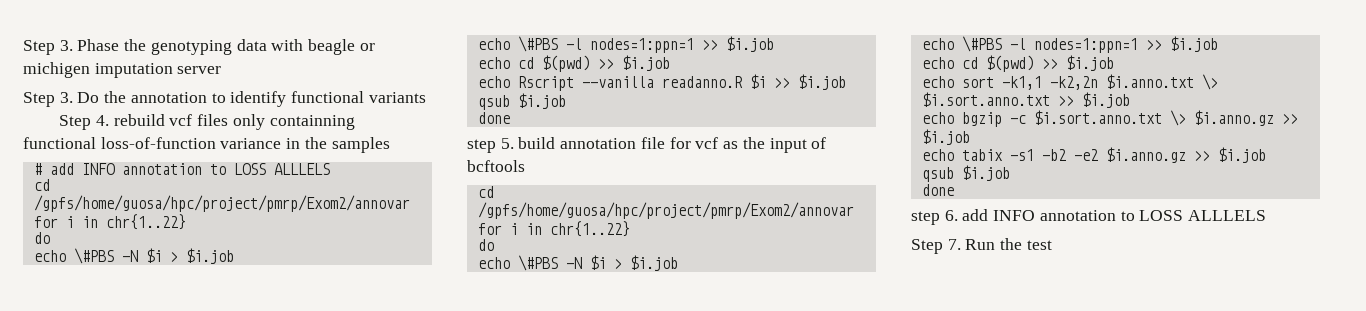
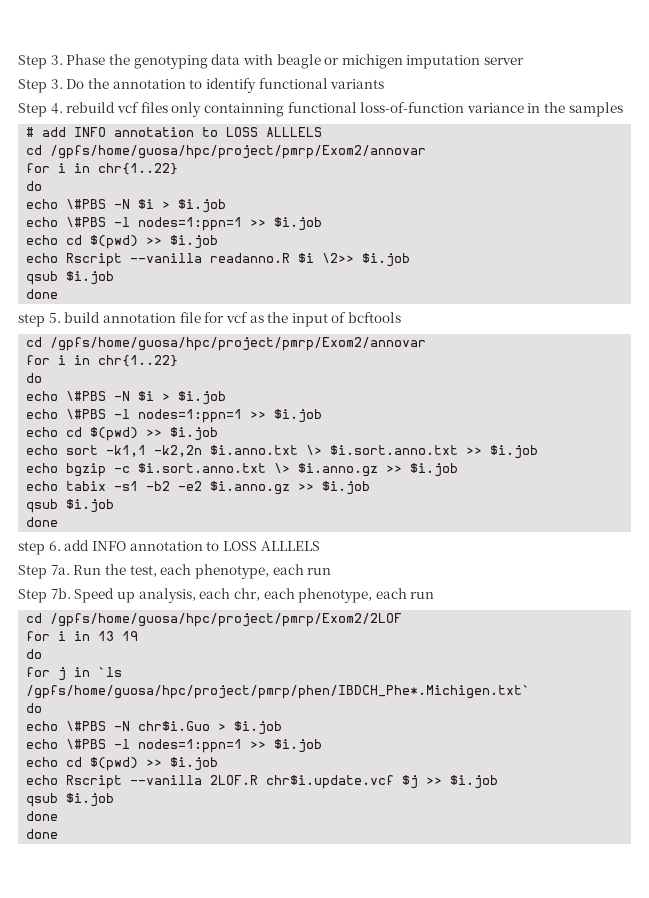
- echo Rscript --vanilla readanno.R $i >> $i.job
+ echo Rscript --vanilla readanno.R $i \2>> $i.job
- Step 7. Run the test
+ Step 7a. Run the test, each phenotype, each run
+ Step 7b. Speed up analysis, each chr, each phenotype, each run
+ cd /gpfs/home/guosa/hpc/project/pmrp/Exom2/2LOF
+ for i in 13 19
+ do
+ for j in `ls /gpfs/home/guosa/hpc/project/pmrp/phen/IBDCH_Phe*.Michigen.txt`
+ do
+ echo \#PBS -N chr$i.Guo > $i.job
+ echo \#PBS -l nodes=1:ppn=1 >> $i.job
+ echo cd $(pwd) >> $i.job
+ echo Rscript --vanilla 2LOF.R chr$i.update.vcf $j >> $i.job
+ qsub $i.job
+ done
+ done

